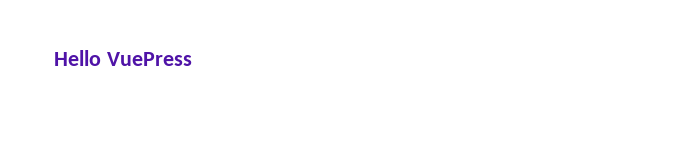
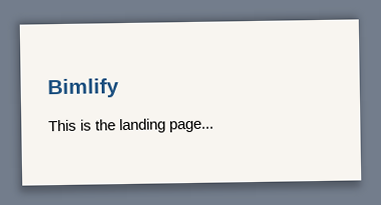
- Hello VuePress
+ Bimlify
+ This is the landing page...

